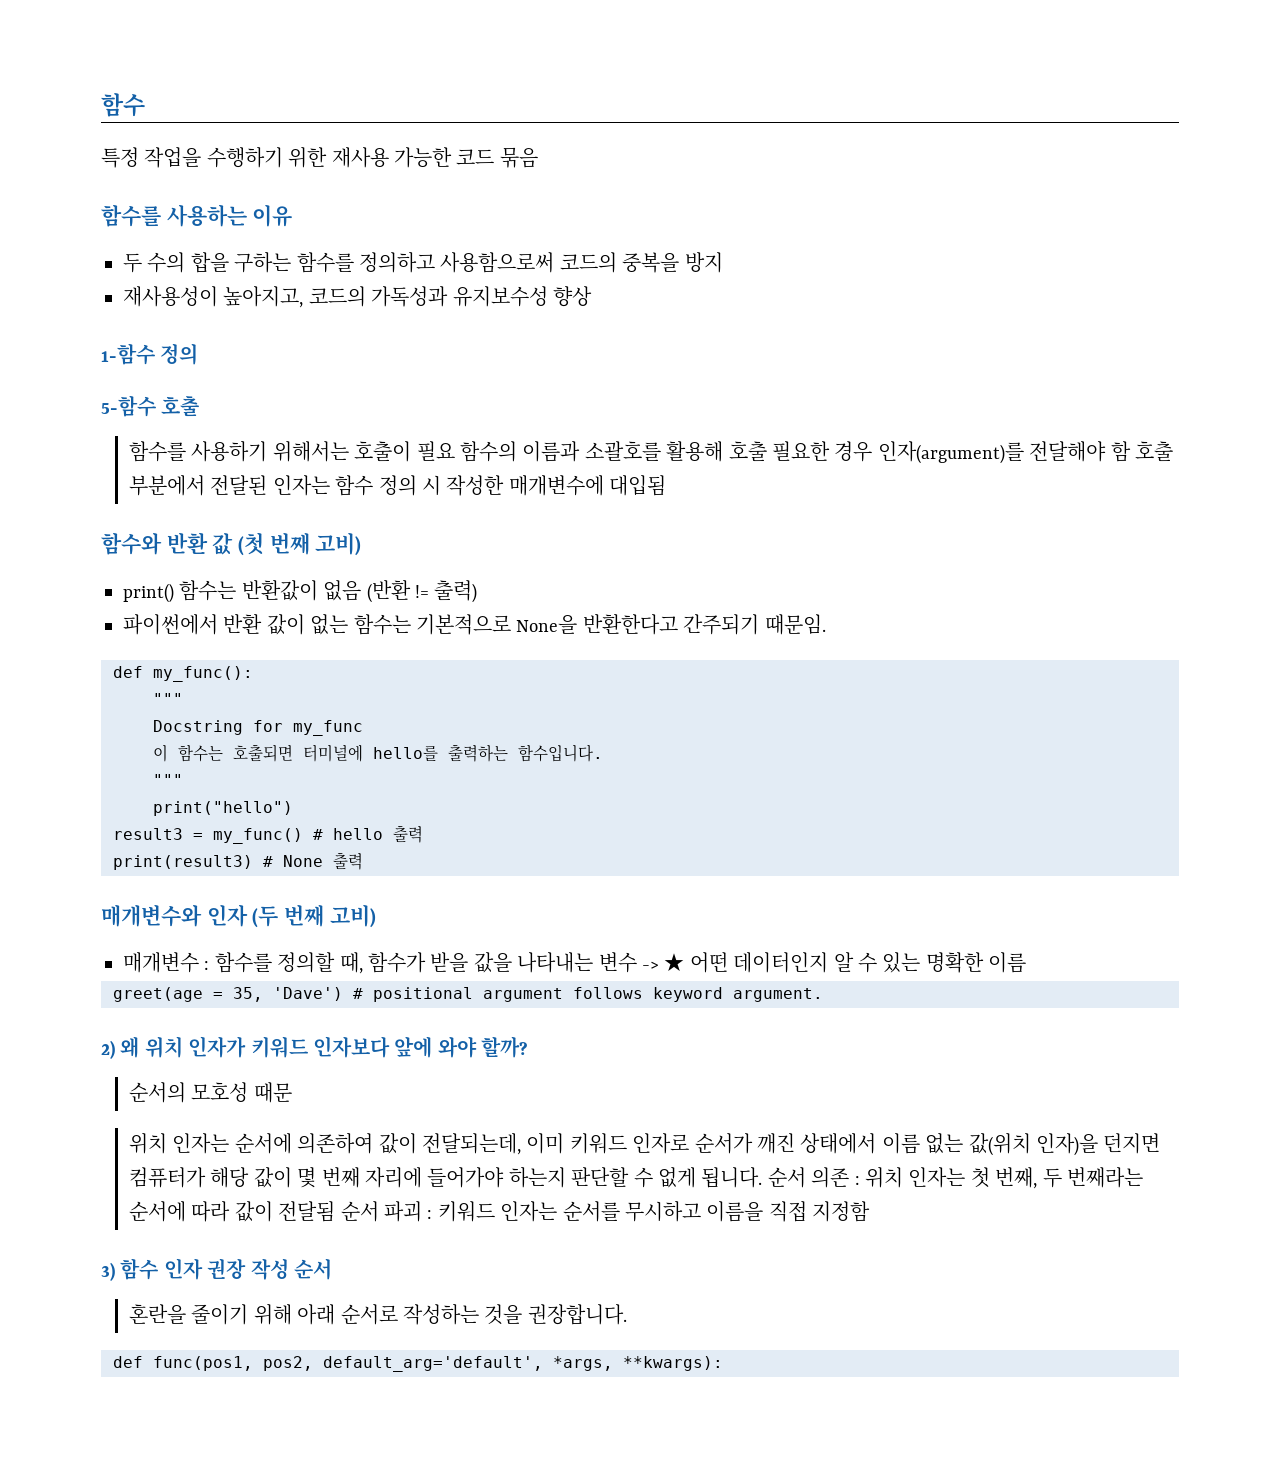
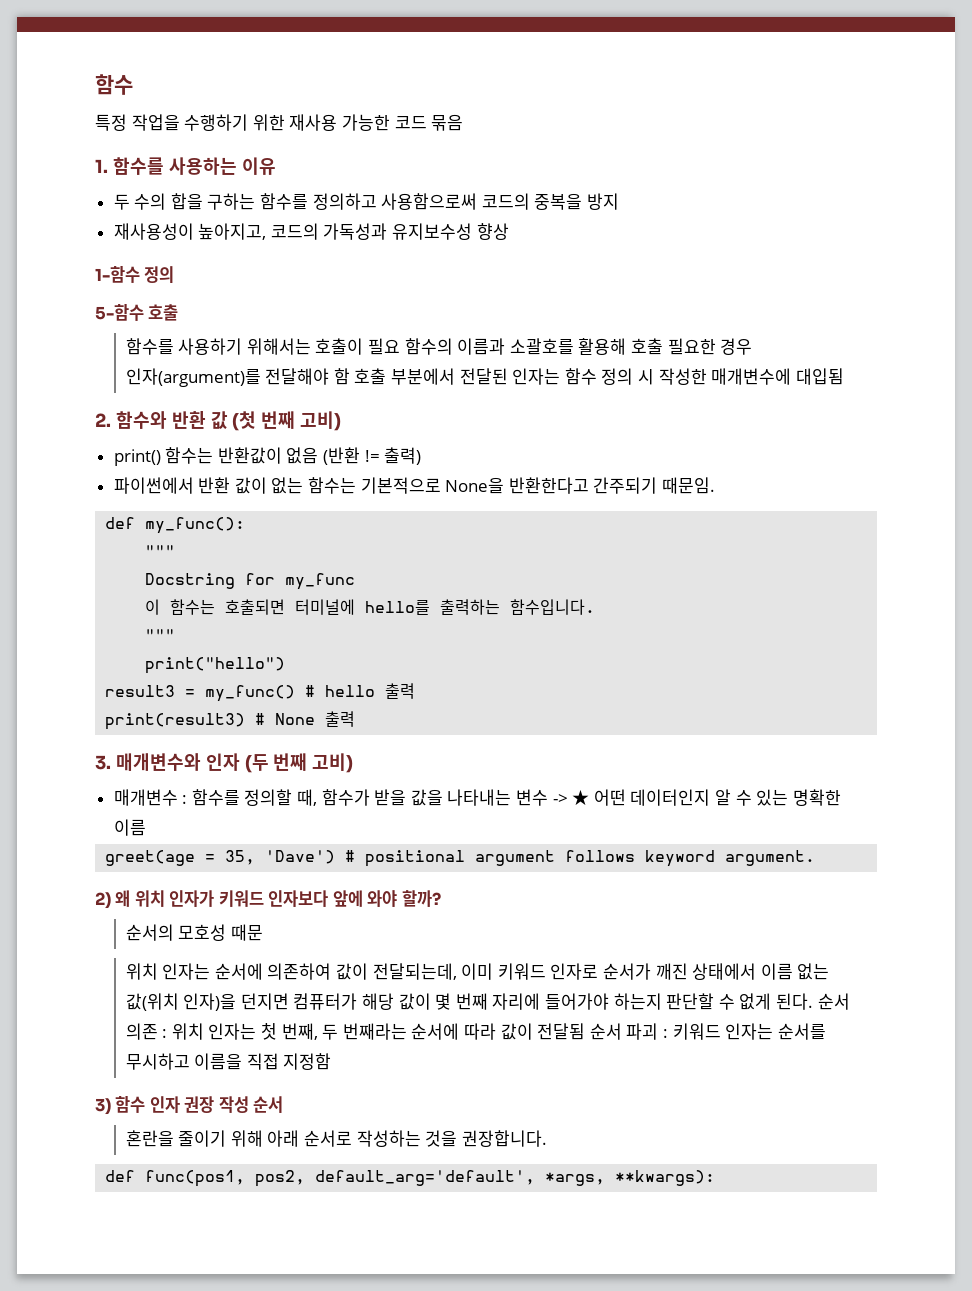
- 함수를 사용하는 이유
+ 1. 함수를 사용하는 이유
- 함수와 반환 값 (첫 번째 고비)
+ 2. 함수와 반환 값 (첫 번째 고비)
- 매개변수와 인자 (두 번째 고비)
+ 3. 매개변수와 인자 (두 번째 고비)
- 위치 인자는 순서에 의존하여 값이 전달되는데, 이미 키워드 인자로 순서가 깨진 상태에서 이름 없는 값(위치 인자)을 던지면 컴퓨터가 해당 값이 몇 번째 자리에 들어가야 하는지 판단할 수 없게 됩니다.
+ 위치 인자는 순서에 의존하여 값이 전달되는데, 이미 키워드 인자로 순서가 깨진 상태에서 이름 없는 값(위치 인자)을 던지면 컴퓨터가 해당 값이 몇 번째 자리에 들어가야 하는지 판단할 수 없게 된다.

